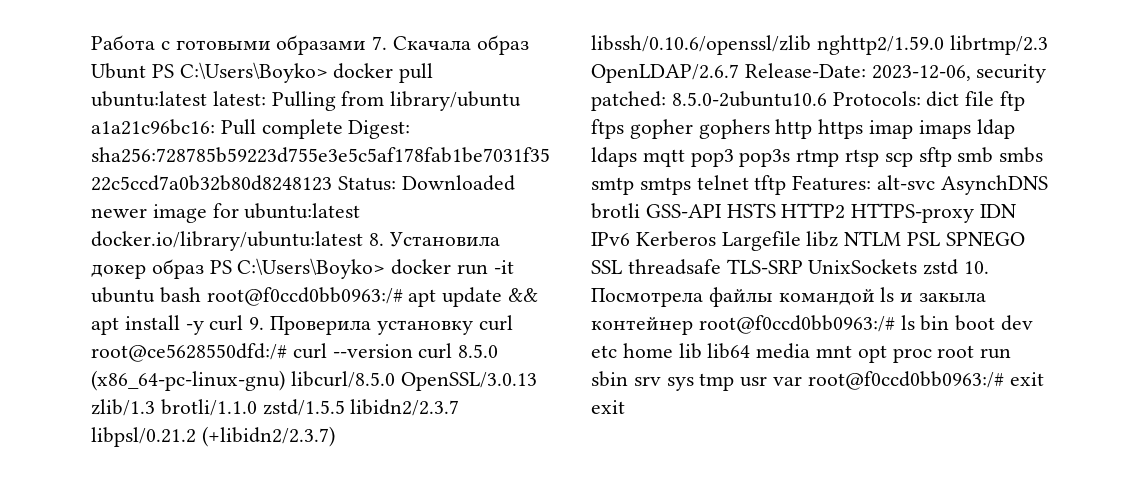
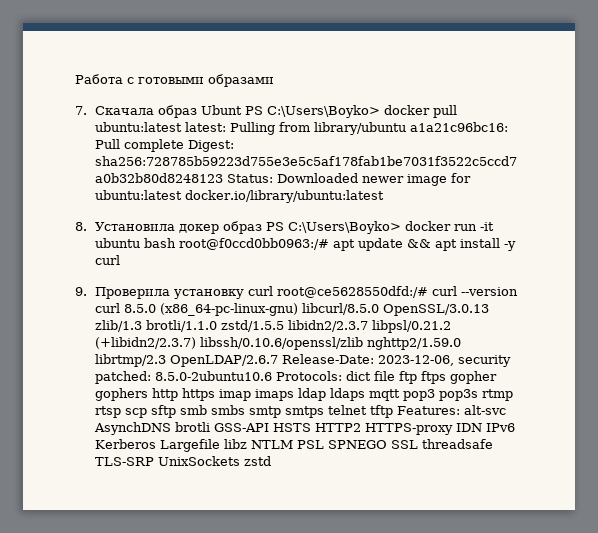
- Работа с готовыми образами 7. Скачала образ Ubunt PS C:\Users\Boyko> docker pull ubuntu:latest latest:
+ Работа с готовыми образами
+ 7. Скачала образ Ubunt PS C:\Users\Boyko> docker pull ubuntu:latest latest:
- Downloaded newer image for ubuntu:latest docker.io/library/ubuntu:latest 8. Установила докер образ PS C:\Users\Boyko> docker run -it ubuntu bash root@f0ccd0bb0963:/# apt update && apt install -y curl 9. Проверила установку curl root@ce5628550dfd:/# curl --version curl 8.5.0 (x86_64-pc-linux-gnu) libcurl/8.5.0 OpenSSL/3.0.13 zlib/1.3 brotli/1.1.0 zstd/1.5.5 libidn2/2.3.7 libpsl/0.21.2 (+libidn2/2.3.7) libssh/0.10.6/openssl/zlib nghttp2/1.59.0 librtmp/2.3 OpenLDAP/2.6.7 Release-Date:
+ Downloaded newer image for ubuntu:latest docker.io/library/ubuntu:latest
+ 8. Установила докер образ PS C:\Users\Boyko> docker run -it ubuntu bash root@f0ccd0bb0963:/# apt update && apt install -y curl
+ 9. Проверила установку curl root@ce5628550dfd:/# curl --version curl 8.5.0 (x86_64-pc-linux-gnu) libcurl/8.5.0 OpenSSL/3.0.13 zlib/1.3 brotli/1.1.0 zstd/1.5.5 libidn2/2.3.7 libpsl/0.21.2 (+libidn2/2.3.7) libssh/0.10.6/openssl/zlib nghttp2/1.59.0 librtmp/2.3 OpenLDAP/2.6.7 Release-Date:
- alt-svc AsynchDNS brotli GSS-API HSTS HTTP2 HTTPS-proxy IDN IPv6 Kerberos Largefile libz NTLM PSL SPNEGO SSL threadsafe TLS-SRP UnixSockets zstd 10. Посмотрела файлы командой ls и закыла контейнер root@f0ccd0bb0963:/# ls bin boot dev etc home lib lib64 media mnt opt proc root run sbin srv sys tmp usr var root@f0ccd0bb0963:/# exit exit
+ alt-svc AsynchDNS brotli GSS-API HSTS HTTP2 HTTPS-proxy IDN IPv6 Kerberos Largefile libz NTLM PSL SPNEGO SSL threadsafe TLS-SRP UnixSockets zstd

